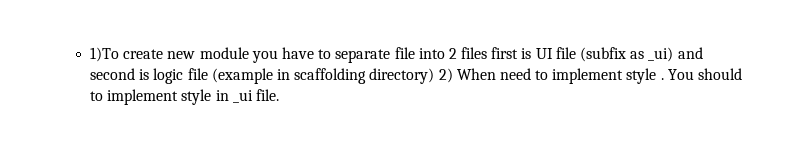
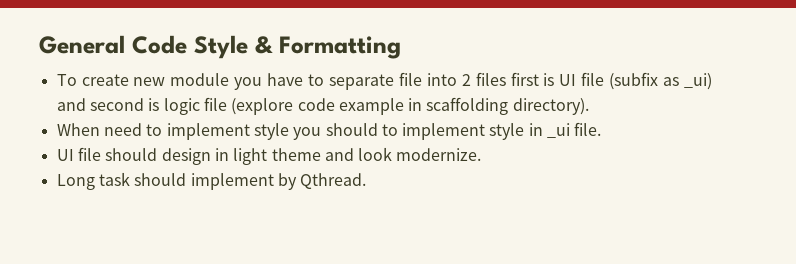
- 1)To create new module you have to separate file into 2 files first is UI file (subfix as _ui) and second is logic file (example in scaffolding directory) 2) When need to implement style . You should to implement style in _ui file.
+ General Code Style & Formatting
+ To create new module you have to separate file into 2 files first is UI file (subfix as _ui) and second is logic file (explore code example in scaffolding directory).
+ When need to implement style you should to implement style in _ui file.
+ UI file should design in light theme and look modernize.
+ Long task should implement by Qthread.

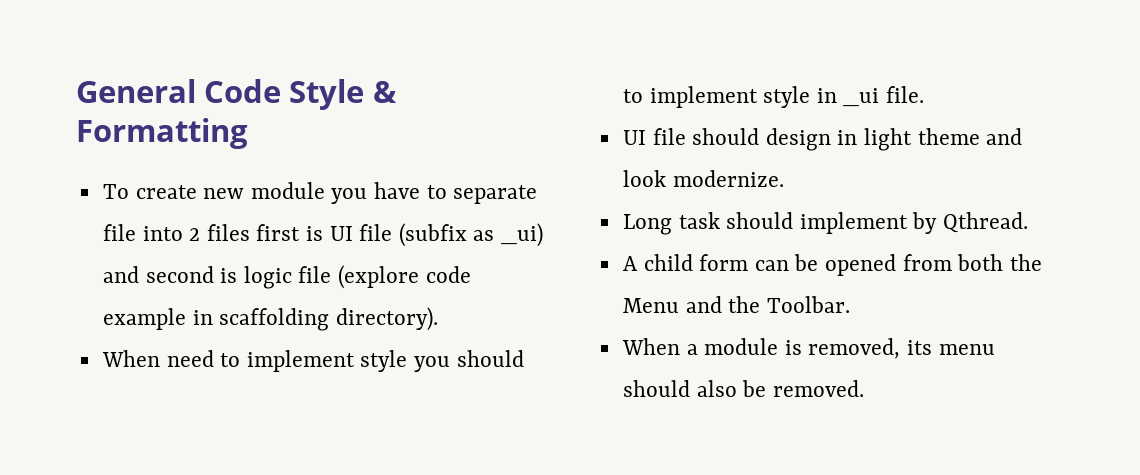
+ A child form can be opened from both the Menu and the Toolbar.
+ When a module is removed, its menu should also be removed.

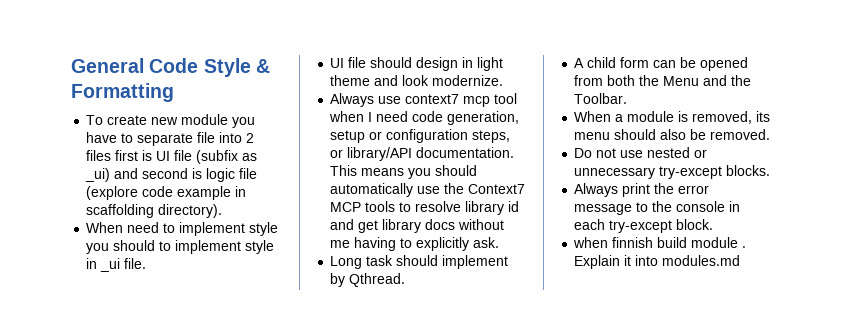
+ Always use context7 mcp tool when I need code generation, setup or configuration steps, or library/API documentation. This means you should automatically use the Context7 MCP tools to resolve library id and get library docs without me having to explicitly ask.
+ Do not use nested or unnecessary try-except blocks.
+ Always print the error message to the console in each try-except block.
+ when finnish build module . Explain it into modules.md

